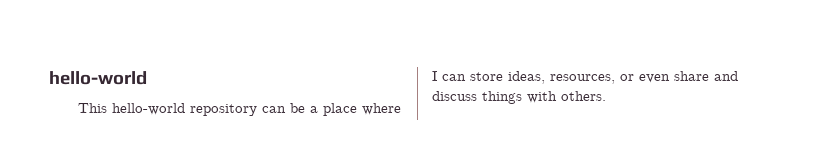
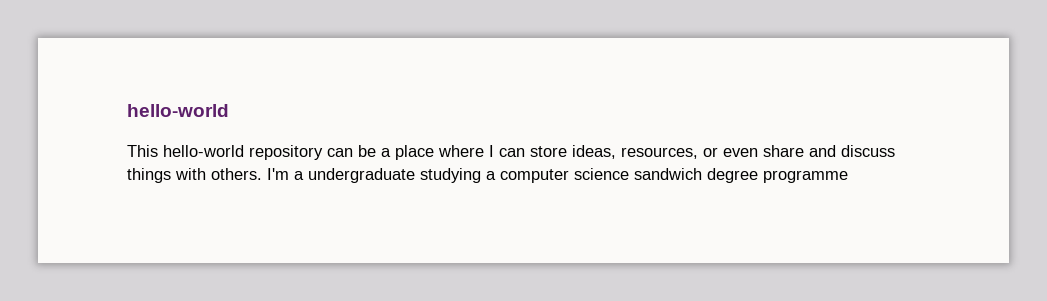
+ I'm a undergraduate studying a computer science sandwich degree programme

